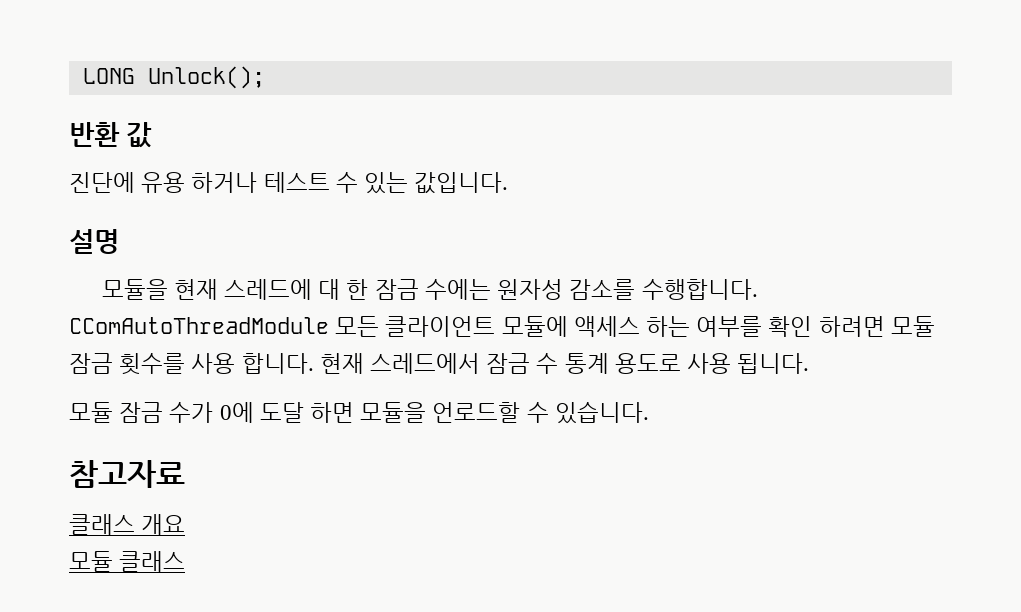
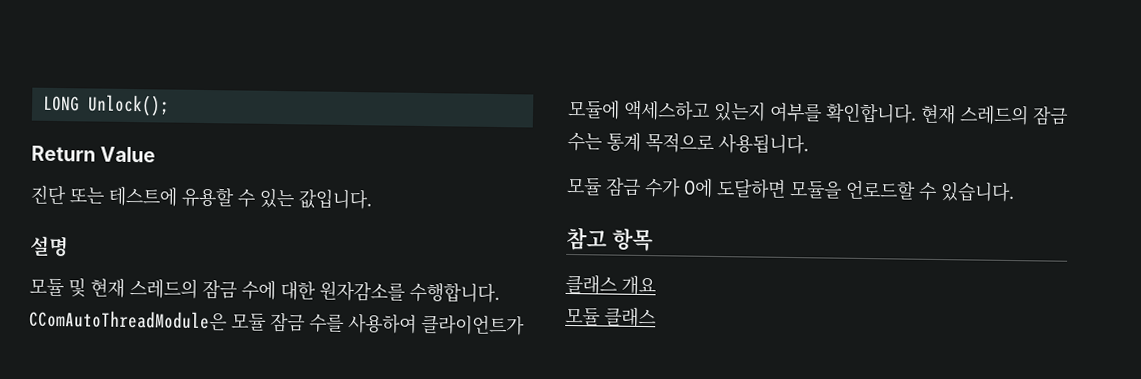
- 반환 값
- 진단에 유용 하거나 테스트 수 있는 값입니다.
+ Return Value
+ 진단 또는 테스트에 유용할 수 있는 값입니다.
  설명
- 모듈을 현재 스레드에 대 한 잠금 수에는 원자성 감소를 수행합니다. CComAutoThreadModule 모든 클라이언트 모듈에 액세스 하는 여부를 확인 하려면 모듈 잠금 횟수를 사용 합니다. 현재 스레드에서 잠금 수 통계 용도로 사용 됩니다.
+ 모듈 및 현재 스레드의 잠금 수에 대한 원자감소를 수행합니다. CComAutoThreadModule은 모듈 잠금 수를 사용하여 클라이언트가 모듈에 액세스하고 있는지 여부를 확인합니다. 현재 스레드의 잠금 수는 통계 목적으로 사용됩니다.
- 모듈 잠금 수가 0에 도달 하면 모듈을 언로드할 수 있습니다.
+ 모듈 잠금 수가 0에 도달하면 모듈을 언로드할 수 있습니다.
- 참고자료
+ 참고 항목

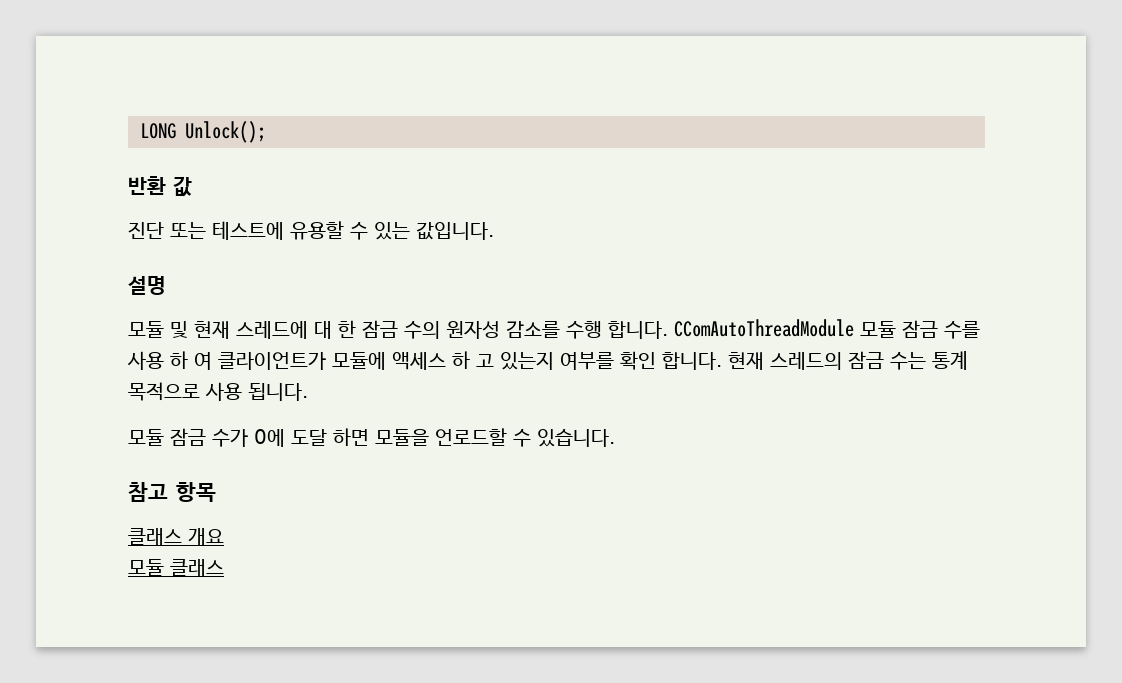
- Return Value
+ 반환 값
- 모듈 및 현재 스레드의 잠금 수에 대한 원자감소를 수행합니다. CComAutoThreadModule은 모듈 잠금 수를 사용하여 클라이언트가 모듈에 액세스하고 있는지 여부를 확인합니다.
+ 모듈 및 현재 스레드에 대 한 잠금 수의 원자성 감소를 수행 합니다. CComAutoThreadModule 모듈 잠금 수를 사용 하 여 클라이언트가 모듈에 액세스 하 고 있는지 여부를 확인 합니다.
- 현재 스레드의 잠금 수는 통계 목적으로 사용됩니다.
+ 현재 스레드의 잠금 수는 통계 목적으로 사용 됩니다.
- 모듈 잠금 수가 0에 도달하면 모듈을 언로드할 수 있습니다.
+ 모듈 잠금 수가 0에 도달 하면 모듈을 언로드할 수 있습니다.

